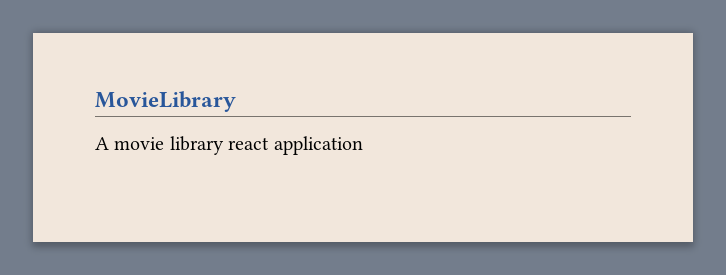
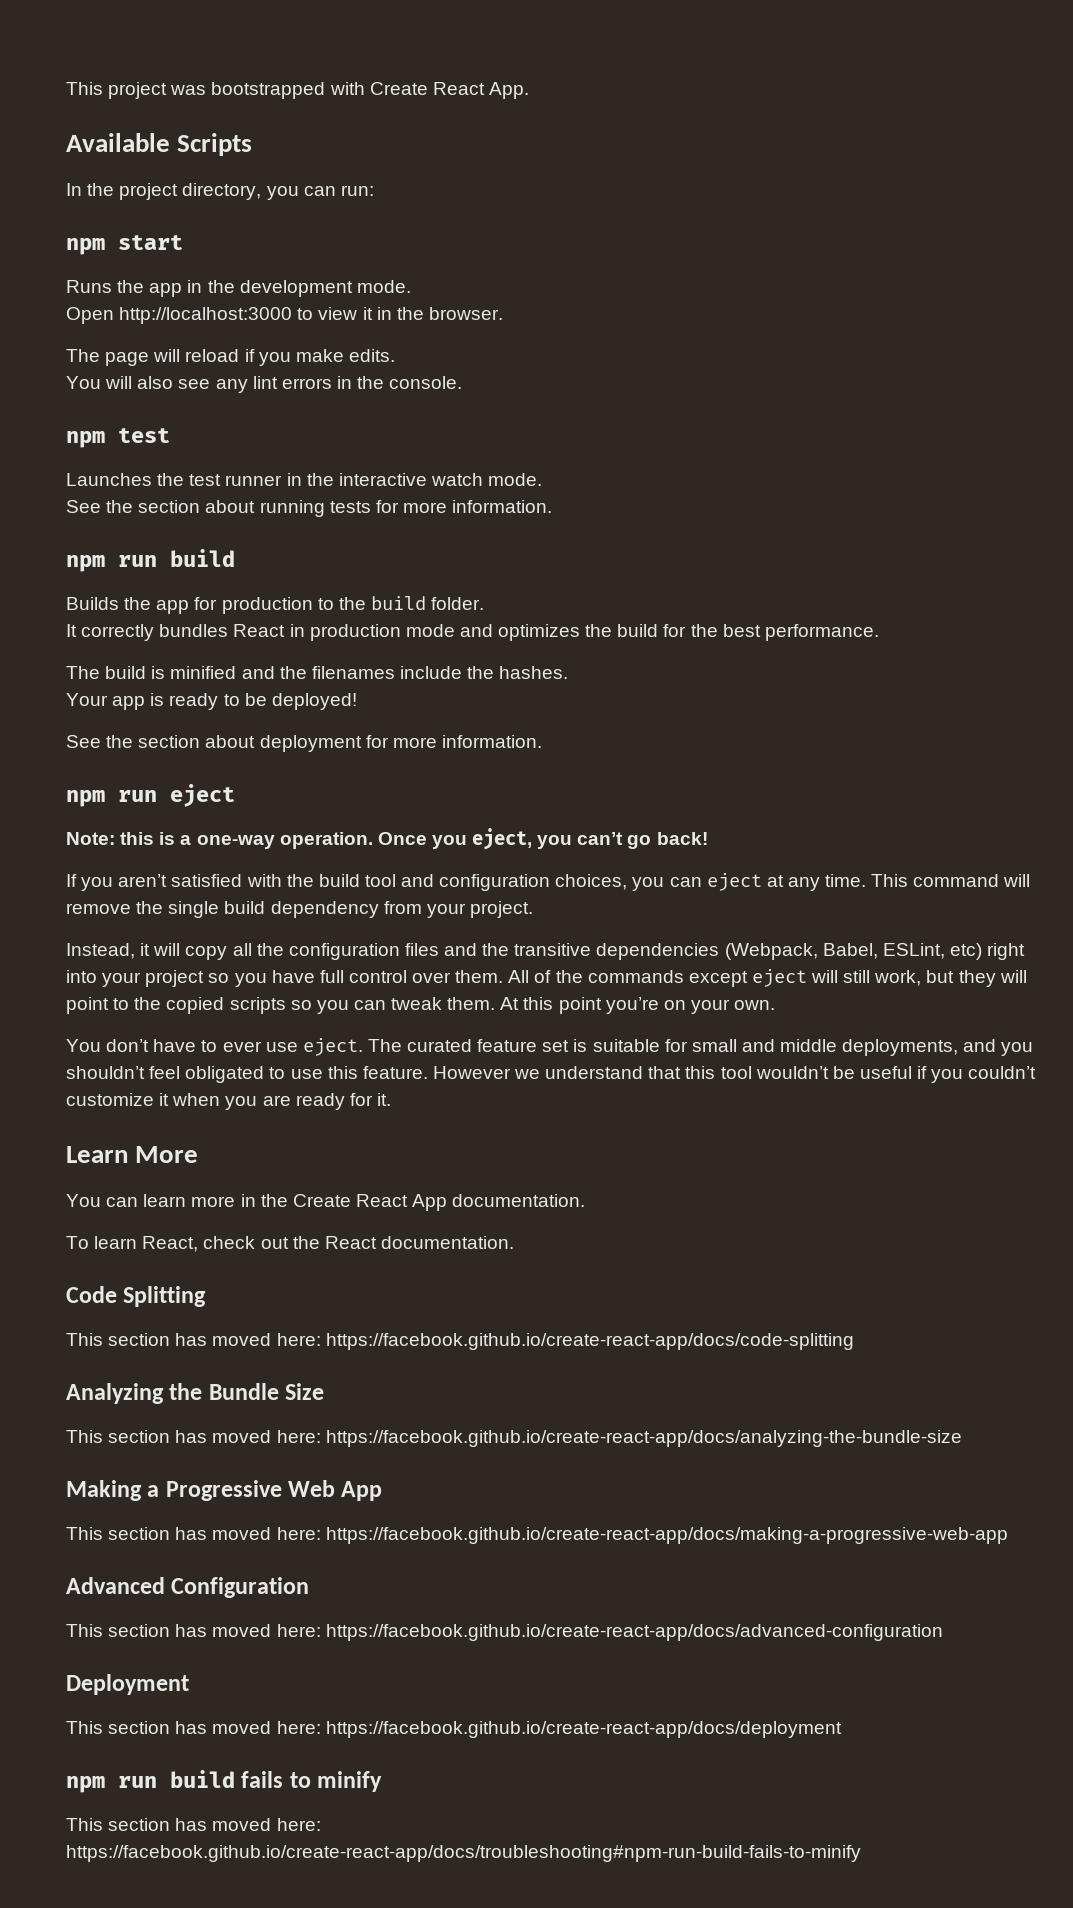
- MovieLibrary
- A movie library react application
+ This project was bootstrapped with Create React App.
+ Available Scripts
+ In the project directory, you can run:
+ npm start
+ Runs the app in the development mode.
+ Open http://localhost:3000 to view it in the browser.
+ The page will reload if you make edits.
+ You will also see any lint errors in the console.
+ npm test
+ Launches the test runner in the interactive watch mode.
+ See the section about running tests for more information.
+ npm run build
+ Builds the app for production to the build folder.
+ It correctly bundles React in production mode and optimizes the build for the best performance.
+ The build is minified and the filenames include the hashes.
+ Your app is ready to be deployed!
+ See the section about deployment for more information.
+ npm run eject
+ Note: this is a one-way operation. Once you eject, you can’t go back!
+ If you aren’t satisfied with the build tool and configuration choices, you can eject at any time. This command will remove the single build dependency from your project.
+ Instead, it will copy all the configuration files and the transitive dependencies (Webpack, Babel, ESLint, etc) right into your project so you have full control over them. All of the commands except eject will still work, but they will point to the copied scripts so you can tweak them. At this point you’re on your own.
+ You don’t have to ever use eject. The curated feature set is suitable for small and middle deployments, and you shouldn’t feel obligated to use this feature. However we understand that this tool wouldn’t be useful if you couldn’t customize it when you are ready for it.
+ Learn More
+ You can learn more in the Create React App documentation.
+ To learn React, check out the React documentation.
+ Code Splitting
+ This section has moved here: https://facebook.github.io/create-react-app/docs/code-splitting
+ Analyzing the Bundle Size
+ This section has moved here: https://facebook.github.io/create-react-app/docs/analyzing-the-bundle-size
+ Making a Progressive Web App
+ This section has moved here: https://facebook.github.io/create-react-app/docs/making-a-progressive-web-app
+ Advanced Configuration
+ This section has moved here: https://facebook.github.io/create-react-app/docs/advanced-configuration
+ Deployment
+ This section has moved here: https://facebook.github.io/create-react-app/docs/deployment
+ npm run build fails to minify
+ This section has moved here: https://facebook.github.io/create-react-app/docs/troubleshooting#npm-run-build-fails-to-minify

